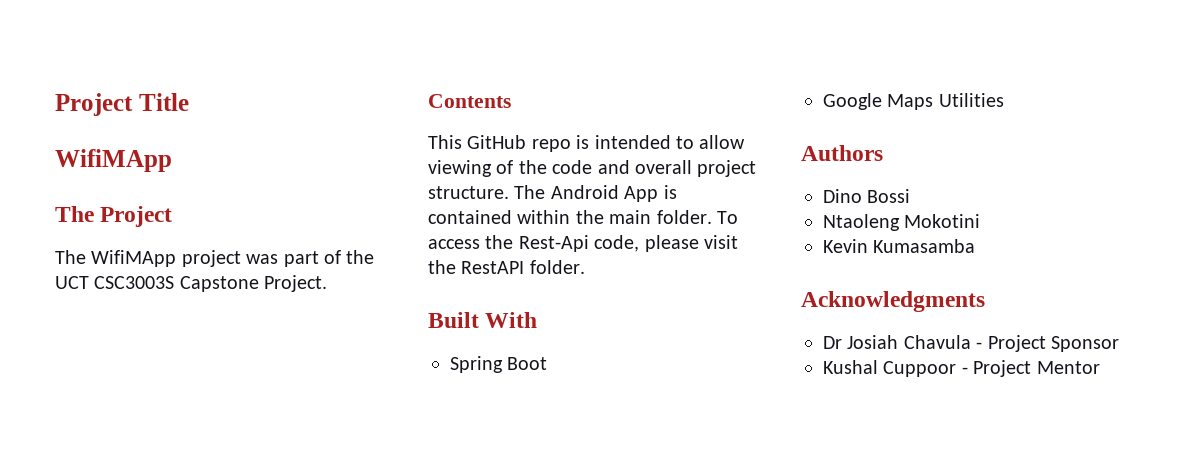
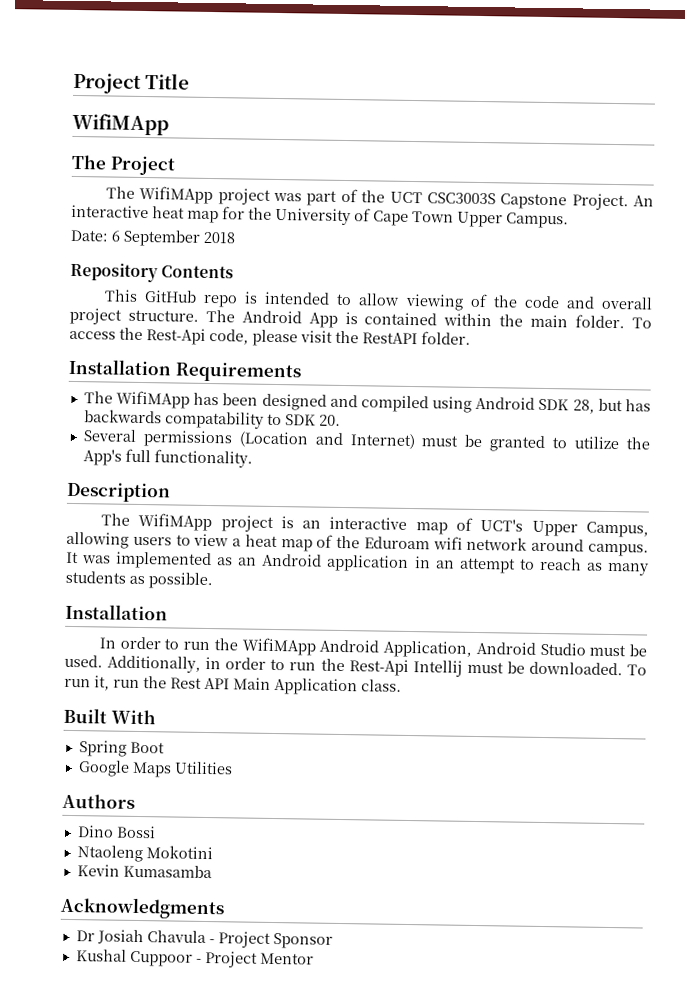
- The WifiMApp project was part of the UCT CSC3003S Capstone Project.
- Contents
+ The WifiMApp project was part of the UCT CSC3003S Capstone Project. An interactive heat map for the University of Cape Town Upper Campus.
+ Date: 6 September 2018
+ Repository Contents
+ Installation Requirements
+ The WifiMApp has been designed and compiled using Android SDK 28, but has backwards compatability to SDK 20.
+ Several permissions (Location and Internet) must be granted to utilize the App's full functionality.
+ Description
+ The WifiMApp project is an interactive map of UCT's Upper Campus, allowing users to view a heat map of the Eduroam wifi network around campus. It was implemented as an Android application in an attempt to reach as many students as possible.
+ Installation
+ In order to run the WifiMApp Android Application, Android Studio must be used. Additionally, in order to run the Rest-Api Intellij must be downloaded. To run it, run the Rest API Main Application class.

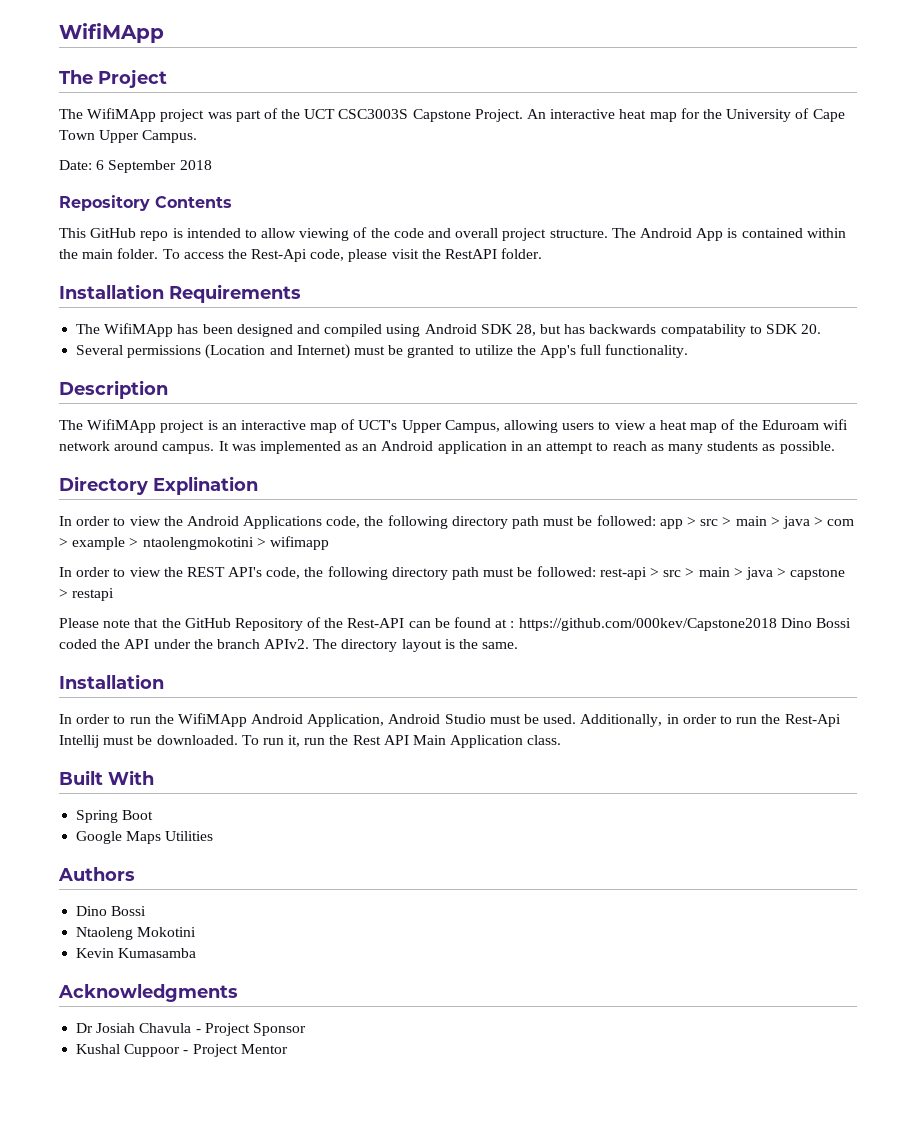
- Project Title
+ Directory Explination
+ In order to view the Android Applications code, the following directory path must be followed: app > src > main > java > com > example > ntaolengmokotini > wifimapp
+ In order to view the REST API's code, the following directory path must be followed: rest-api > src > main > java > capstone > restapi
+ Please note that the GitHub Repository of the Rest-API can be found at : https://github.com/000kev/Capstone2018 Dino Bossi coded the API under the branch APIv2. The directory layout is the same.

